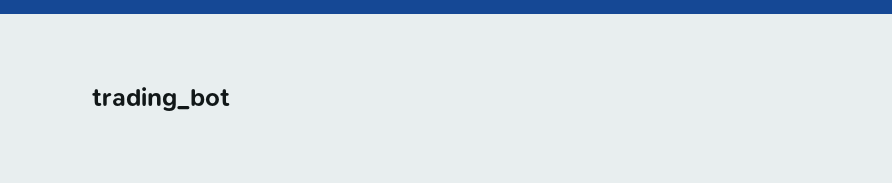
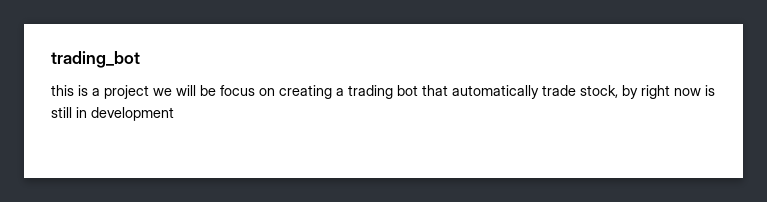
+ this is a project we will be focus on creating a trading bot that automatically trade stock, by right now is still in development

